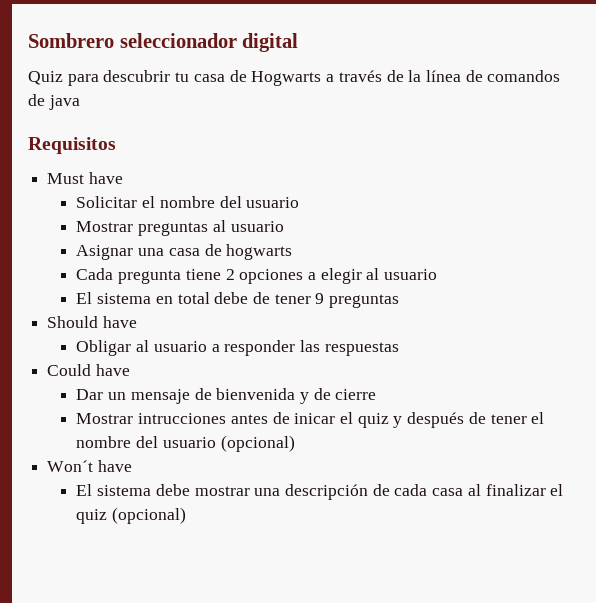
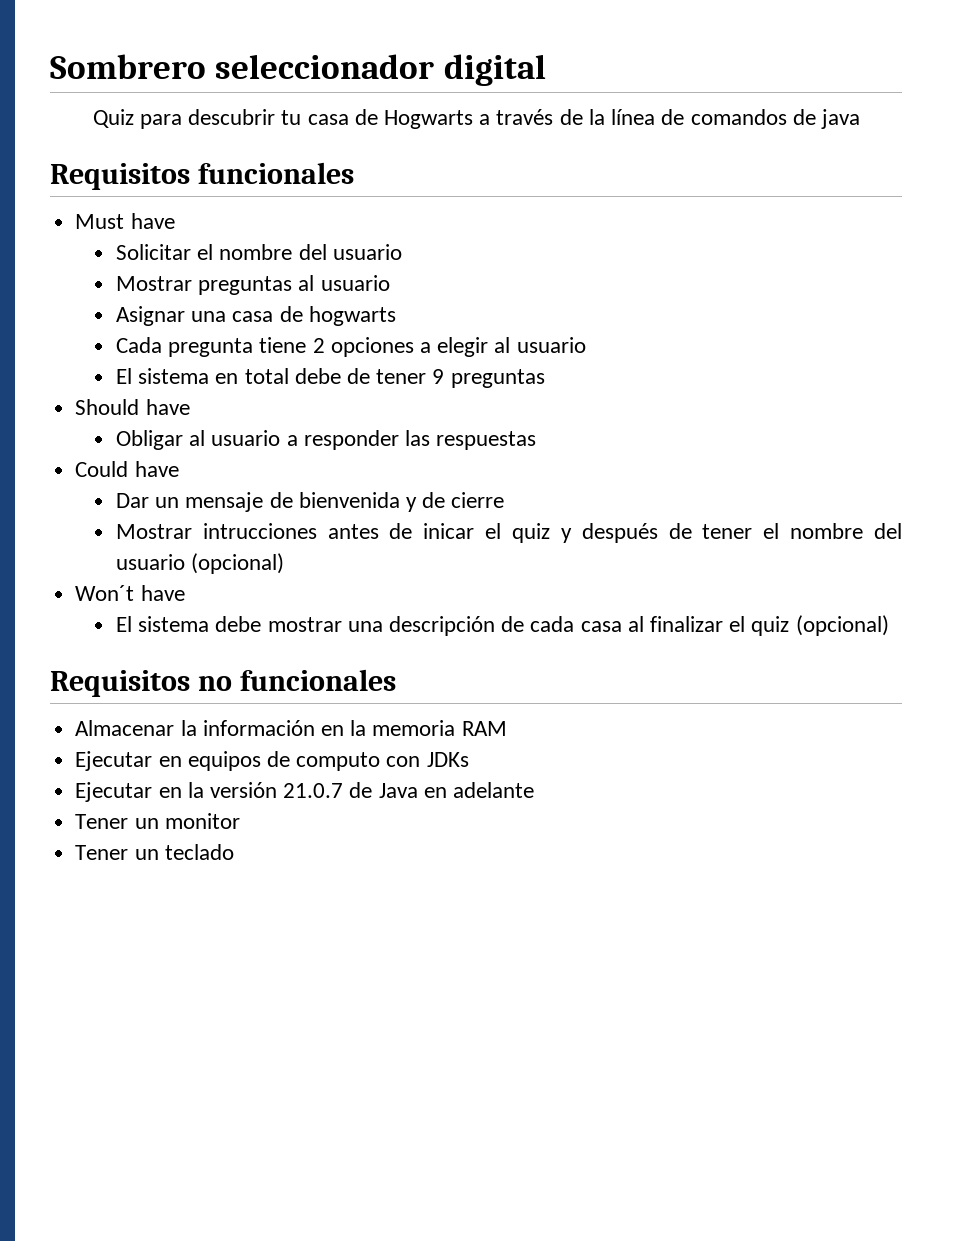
- Requisitos
+ Requisitos funcionales
+ Requisitos no funcionales
+ Almacenar la información en la memoria RAM
+ Ejecutar en equipos de computo con JDKs
+ Ejecutar en la versión 21.0.7 de Java en adelante
+ Tener un monitor
+ Tener un teclado

